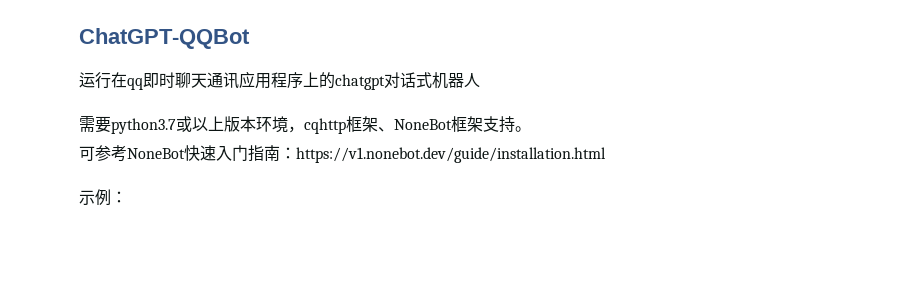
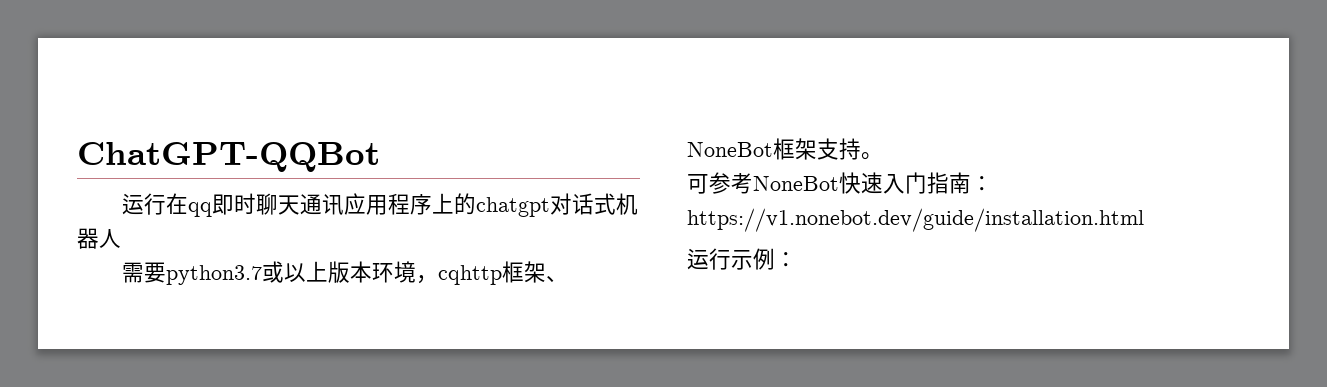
- 示例：
+ 运行示例：

